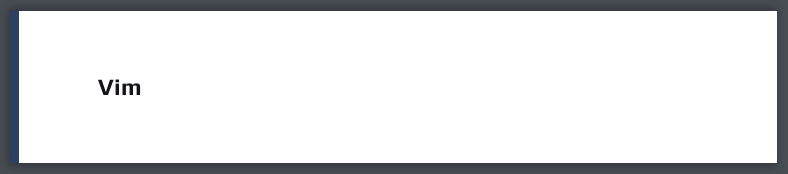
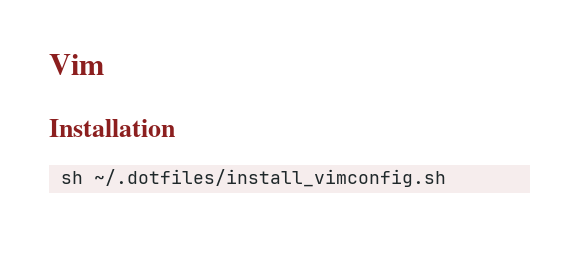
+ Installation
+ sh ~/.dotfiles/install_vimconfig.sh

